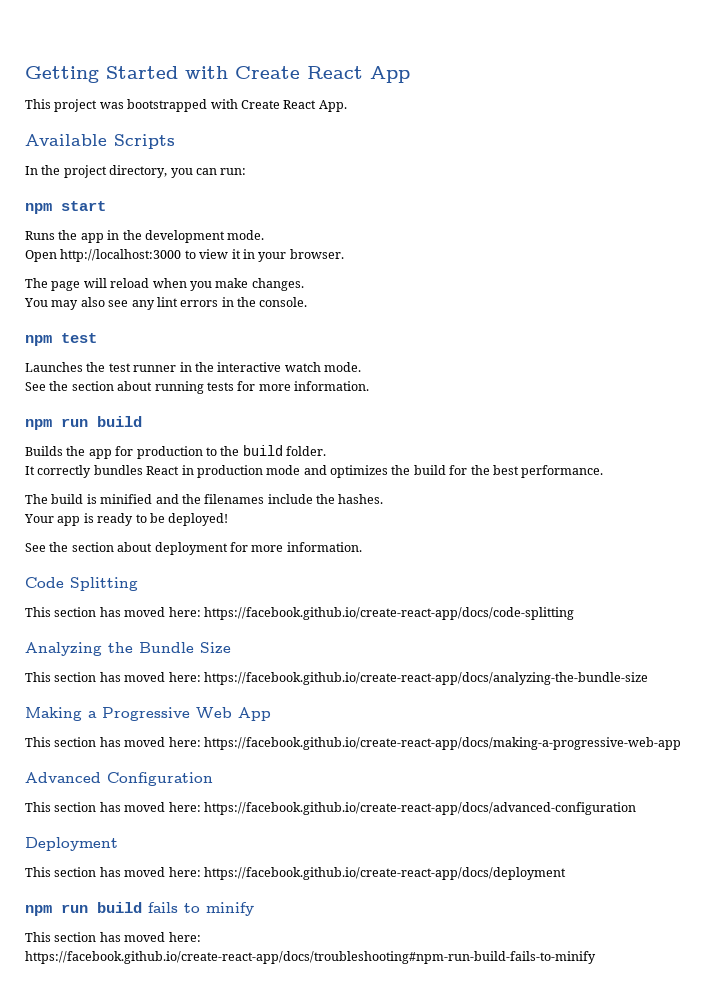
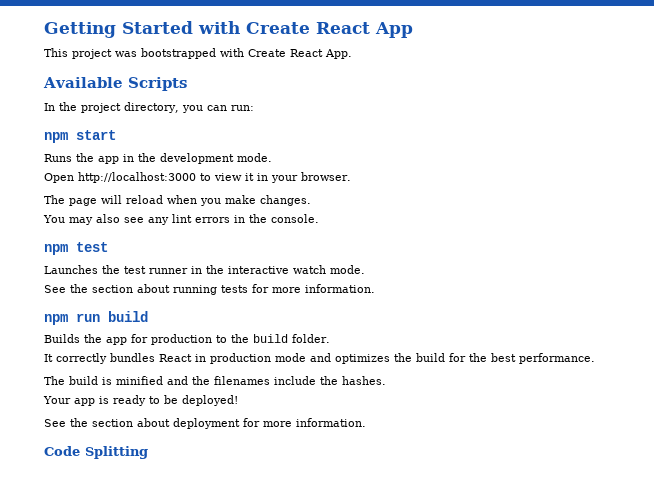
- This section has moved here: https://facebook.github.io/create-react-app/docs/code-splitting
- Analyzing the Bundle Size
- This section has moved here: https://facebook.github.io/create-react-app/docs/analyzing-the-bundle-size
- Making a Progressive Web App
- This section has moved here: https://facebook.github.io/create-react-app/docs/making-a-progressive-web-app
- Advanced Configuration
- This section has moved here: https://facebook.github.io/create-react-app/docs/advanced-configuration
- Deployment
- This section has moved here: https://facebook.github.io/create-react-app/docs/deployment
- npm run build fails to minify
- This section has moved here: https://facebook.github.io/create-react-app/docs/troubleshooting#npm-run-build-fails-to-minify

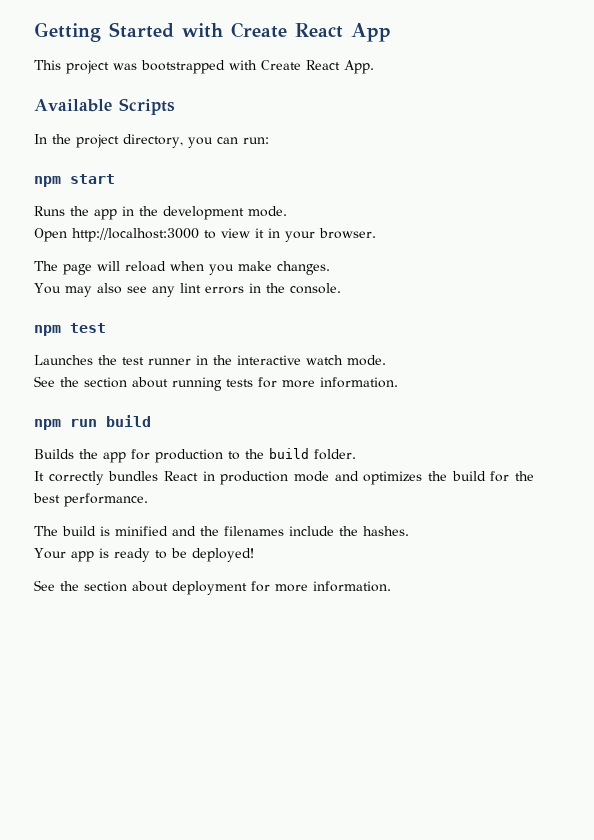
- Code Splitting

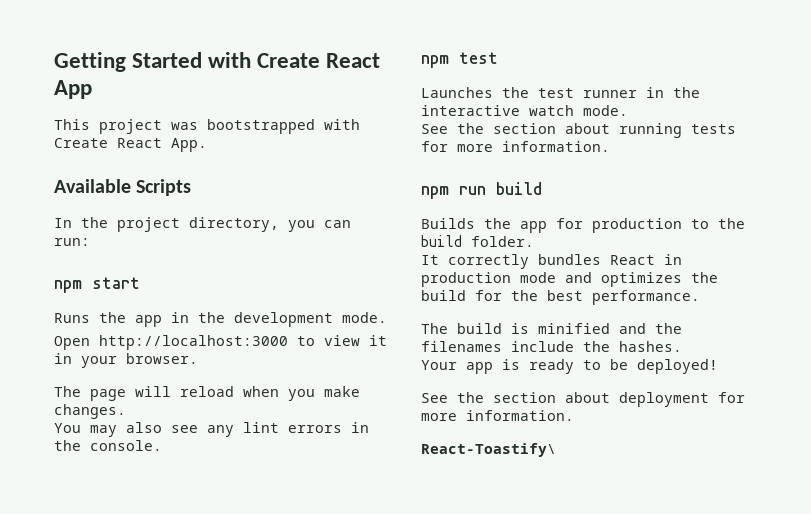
+ React-Toastify\

